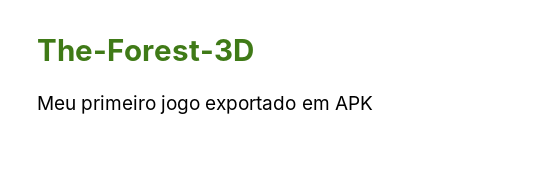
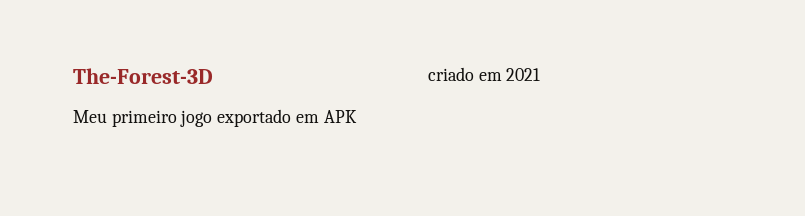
- Meu primeiro jogo exportado em APK
+ Meu primeiro jogo exportado em APK criado em 2021

